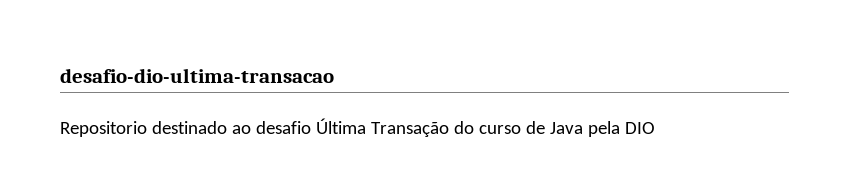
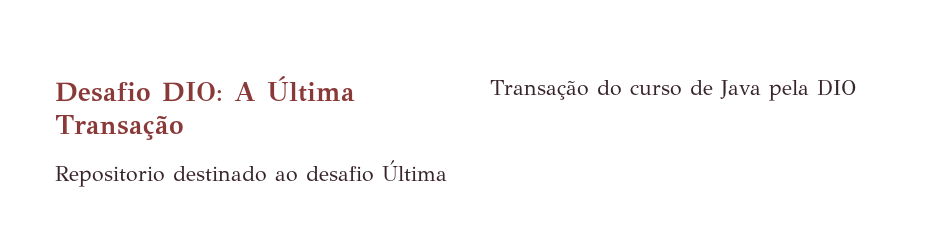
- desafio-dio-ultima-transacao
+ Desafio DIO: A Última Transação

